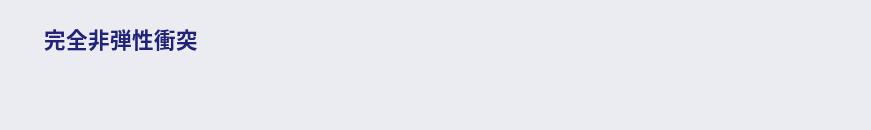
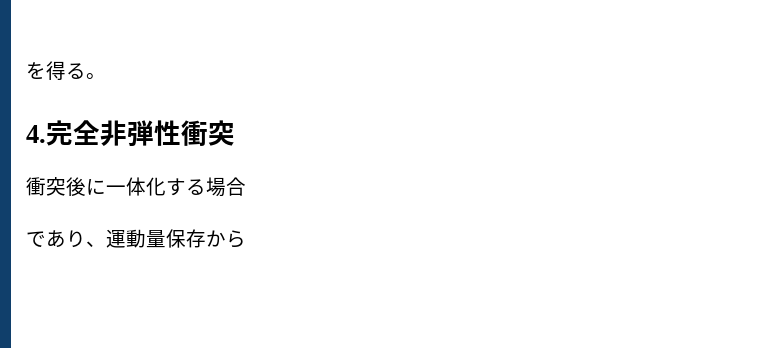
- 完全非弾性衝突
+ を得る。
+ 4.完全非弾性衝突
+ 衝突後に一体化する場合
+ であり、運動量保存から

